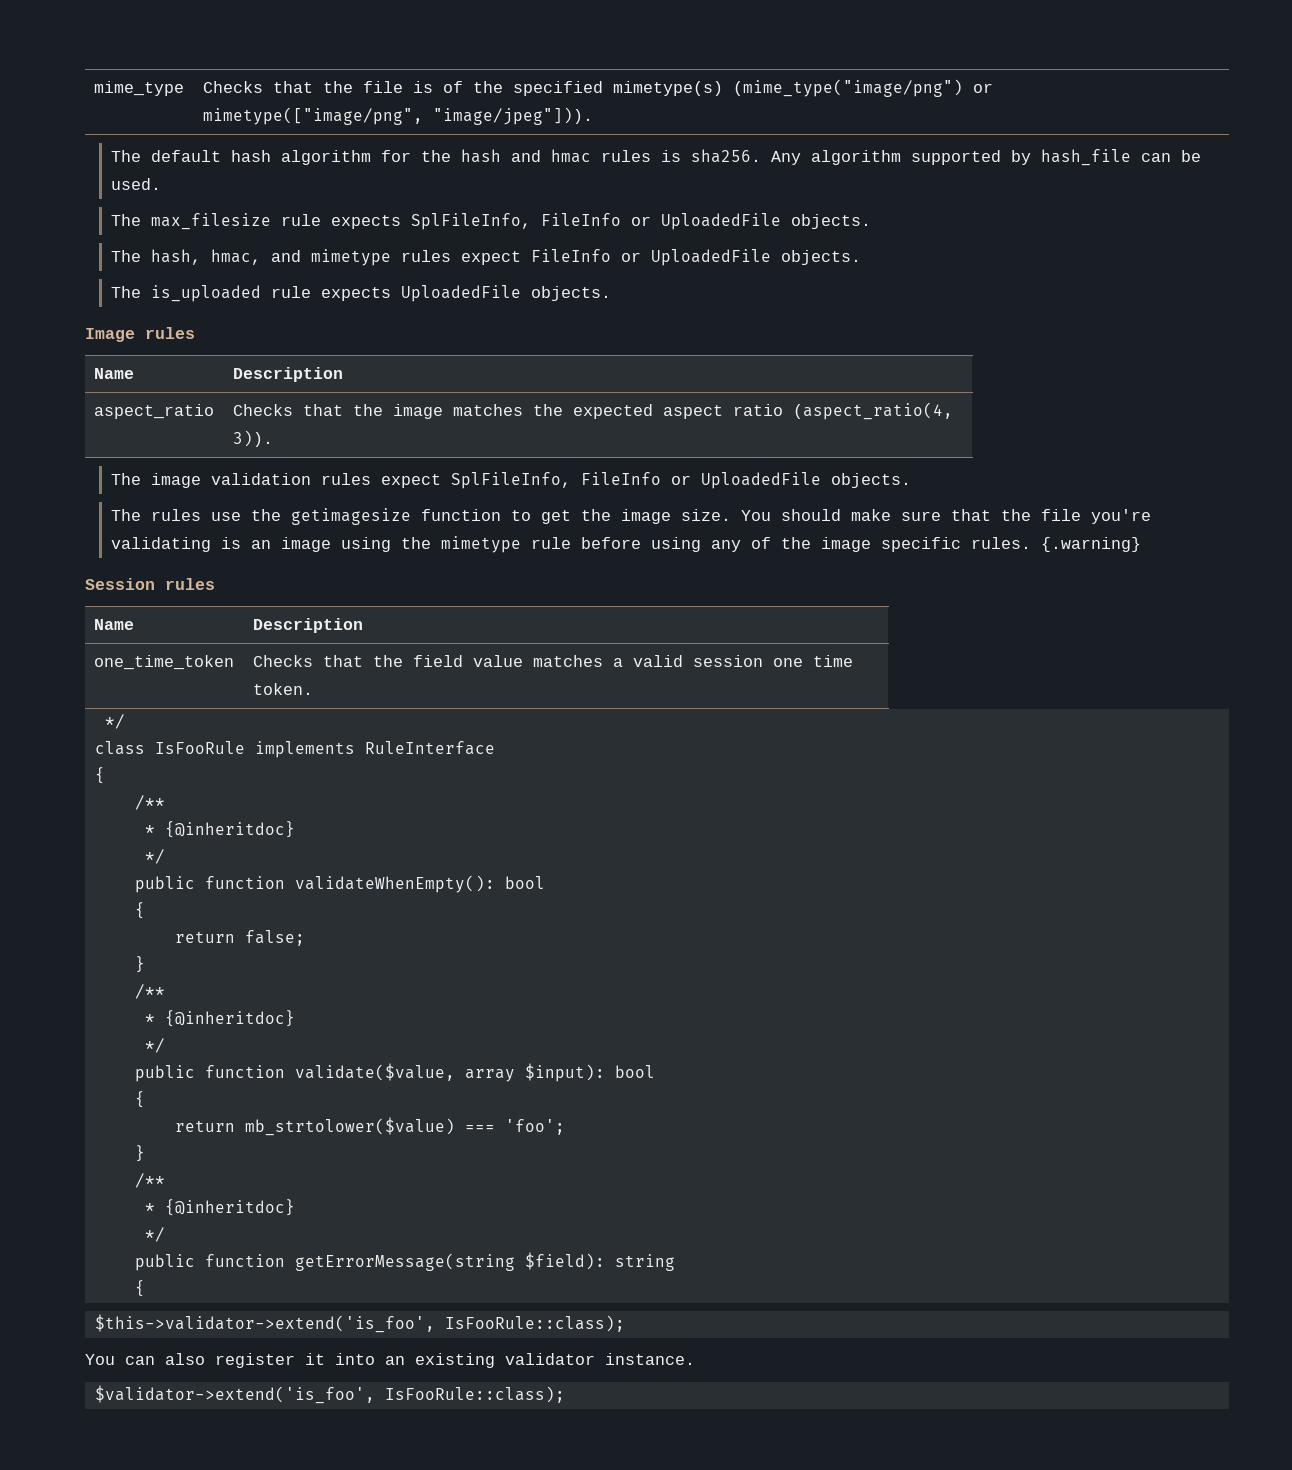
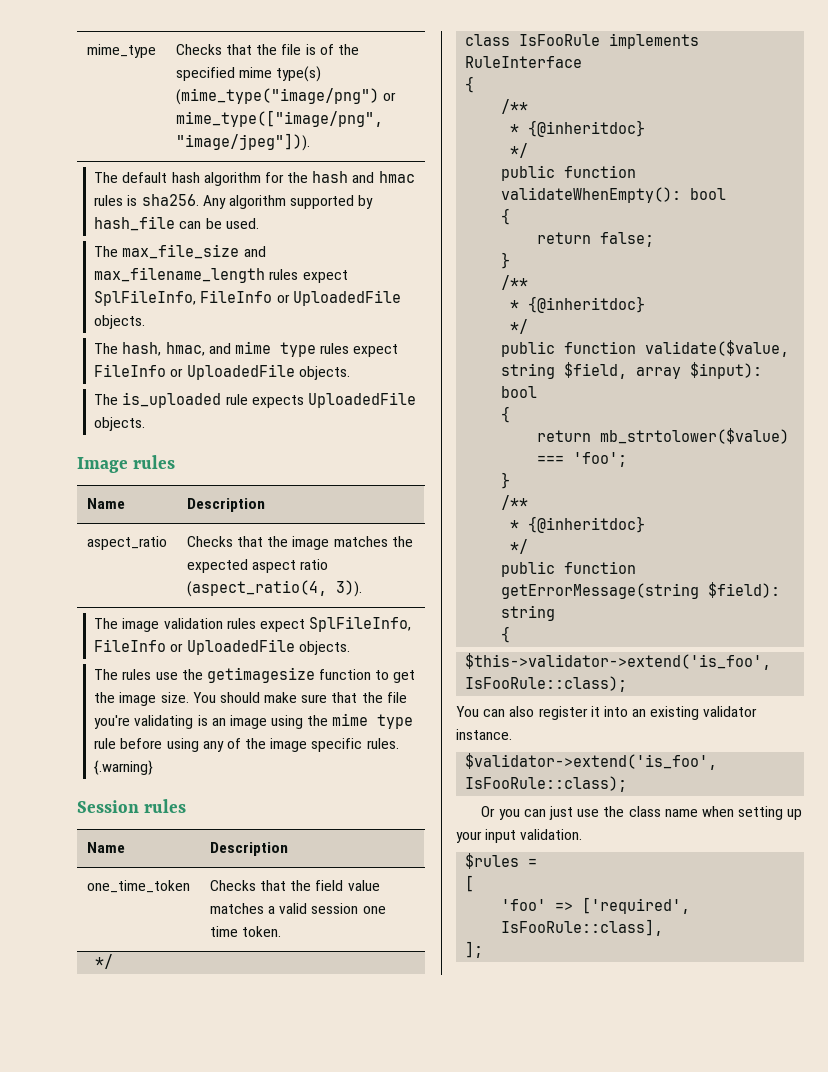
- mime_type | Checks that the file is of the specified mimetype(s) (mime_type("image/png") or mimetype(["image/png", "image/jpeg"])).
+ mime_type | Checks that the file is of the specified mime type(s) (mime_type("image/png") or mime_type(["image/png", "image/jpeg"])).
- The max_filesize rule expects SplFileInfo, FileInfo or UploadedFile objects.
+ The max_file_size and max_filename_length rules expect SplFileInfo, FileInfo or UploadedFile objects.
- The hash, hmac, and mimetype rules expect FileInfo or UploadedFile objects.
+ The hash, hmac, and mime type rules expect FileInfo or UploadedFile objects.
- You should make sure that the file you're validating is an image using the mimetype rule before using any of the image specific rules.
+ You should make sure that the file you're validating is an image using the mime type rule before using any of the image specific rules.
- public function validate($value, array $input): bool
+ public function validate($value, string $field, array $input): bool
+ Or you can just use the class name when setting up your input validation.
+ $rules =
+ [
+ 'foo' => ['required', IsFooRule::class],
+ ];

